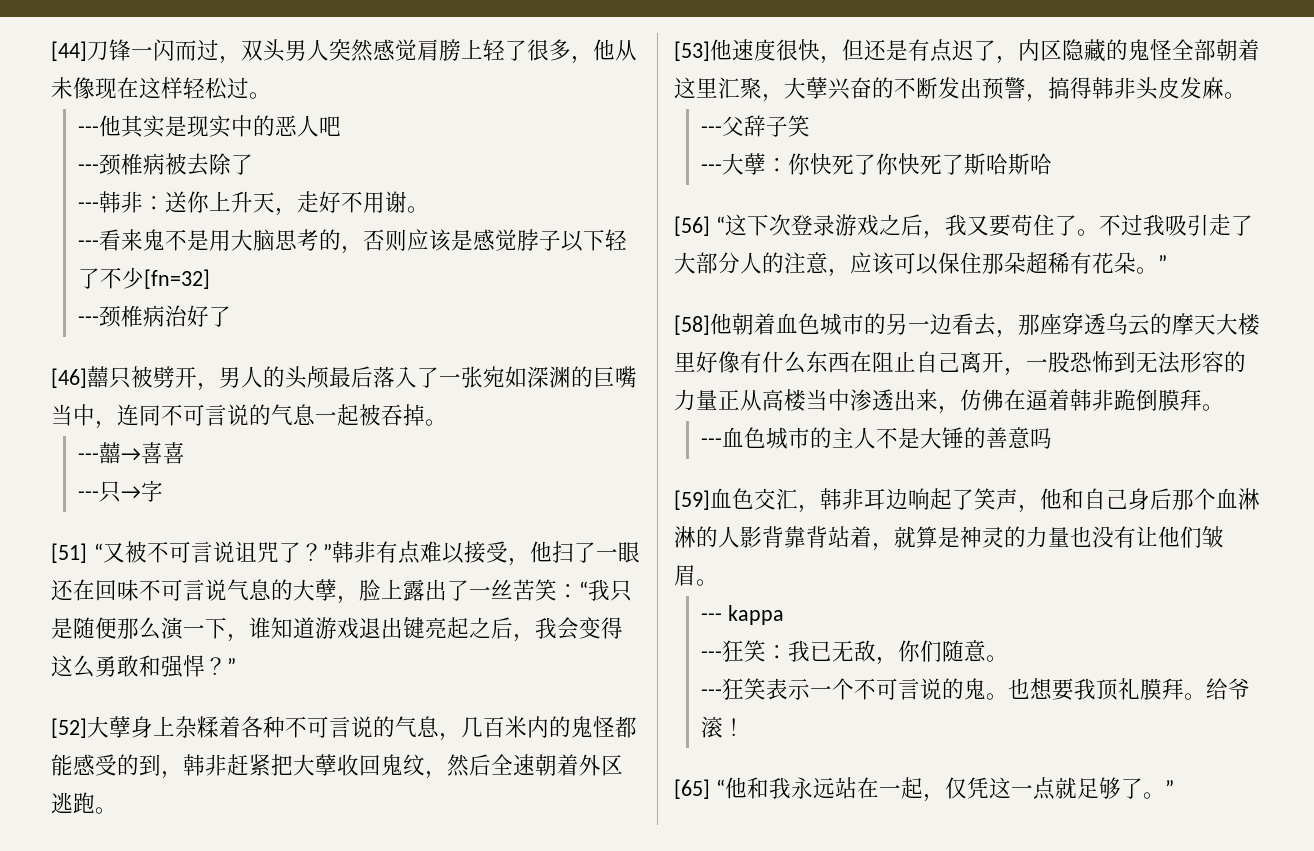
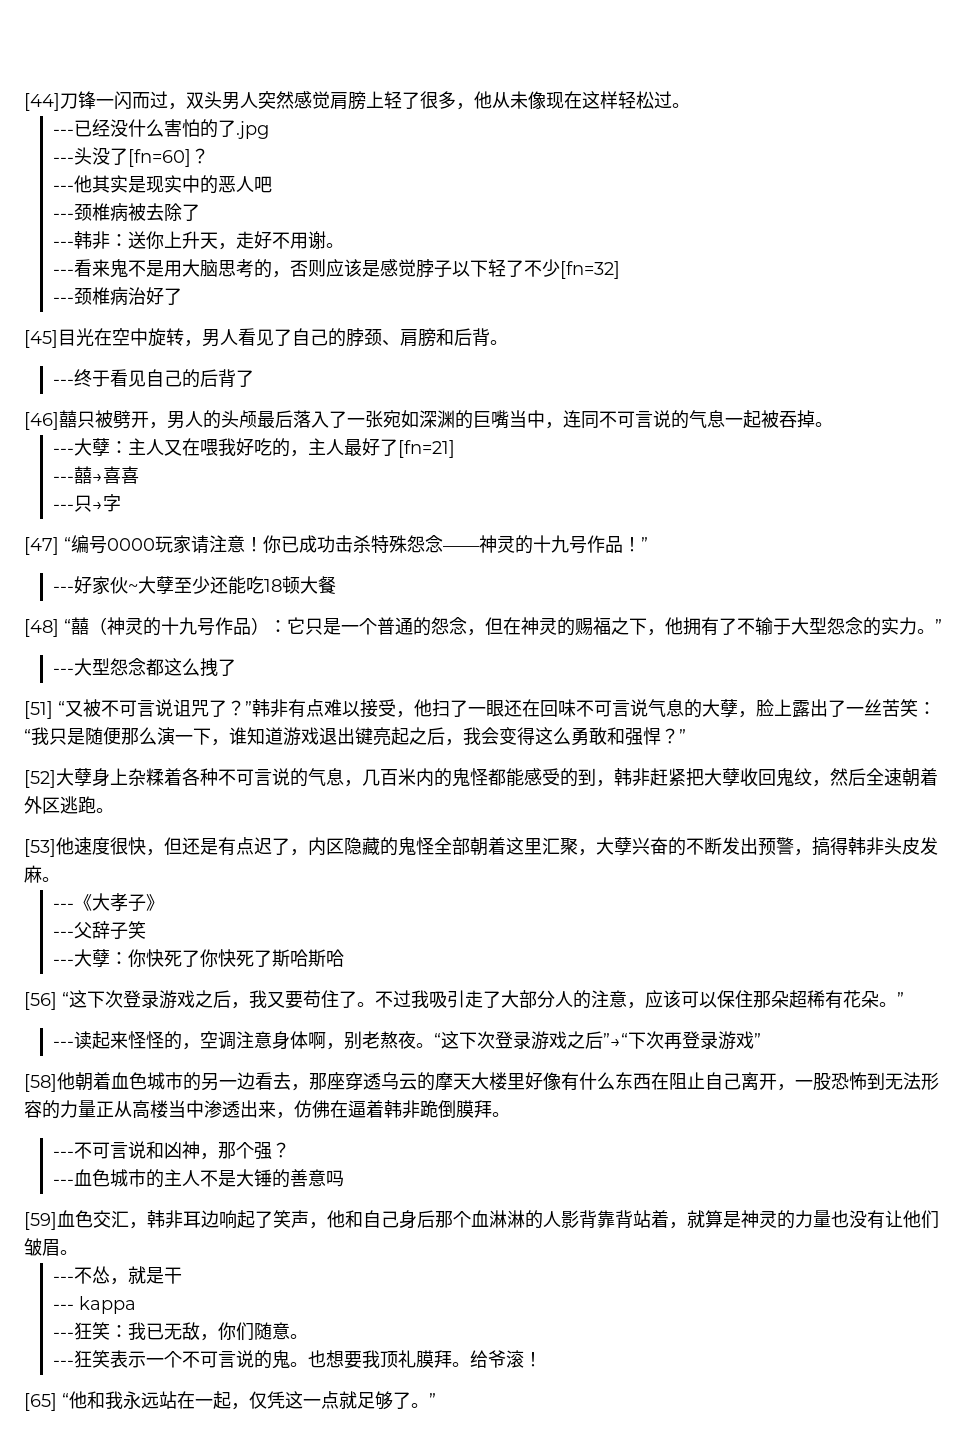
+ ---已经没什么害怕的了.jpg
+ ---头没了[fn=60]？
+ [45]目光在空中旋转，男人看见了自己的脖颈、肩膀和后背。
+ ---终于看见自己的后背了
+ ---大孽：主人又在喂我好吃的，主人最好了[fn=21]
+ [47] “编号0000玩家请注意！你已成功击杀特殊怨念——神灵的十九号作品！”
+ ---好家伙~大孽至少还能吃18顿大餐
+ [48] “囍（神灵的十九号作品）：它只是一个普通的怨念，但在神灵的赐福之下，他拥有了不输于大型怨念的实力。”
+ ---大型怨念都这么拽了
+ ---《大孝子》
+ ---读起来怪怪的，空调注意身体啊，别老熬夜。“这下次登录游戏之后”→“下次再登录游戏”
+ ---不可言说和凶神，那个强？
+ ---不怂，就是干

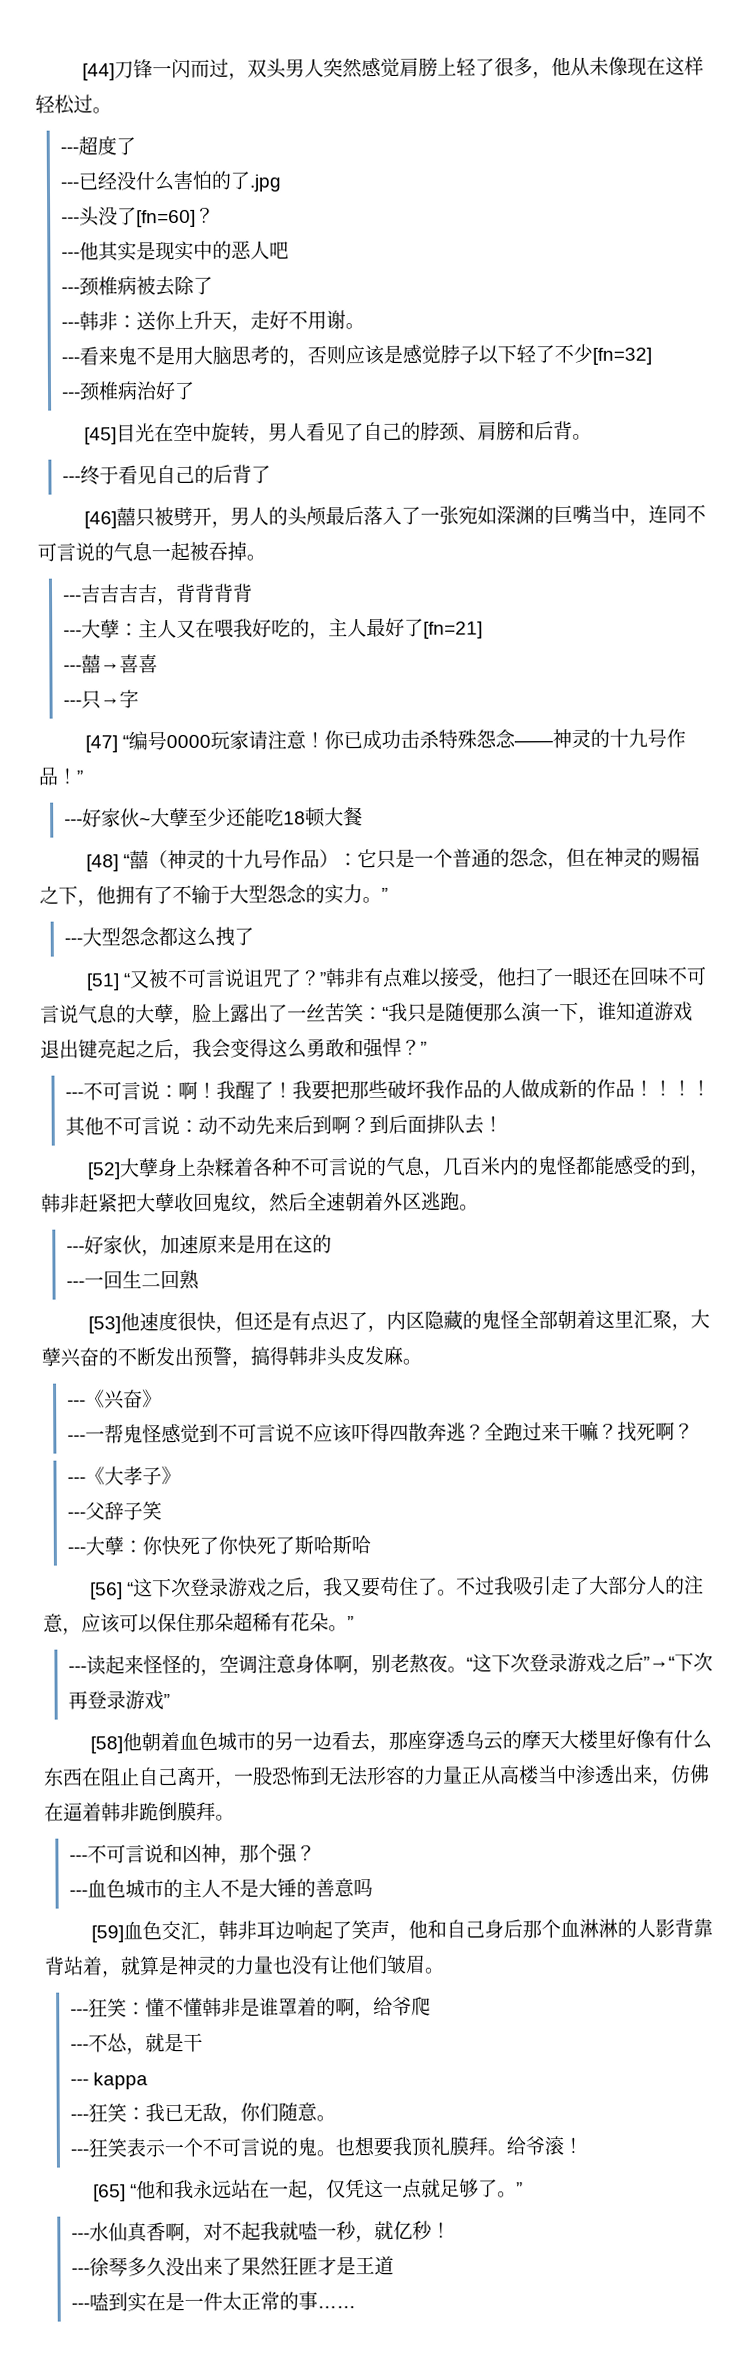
+ ---超度了
+ ---吉吉吉吉，背背背背
+ ---不可言说：啊！我醒了！我要把那些破坏我作品的人做成新的作品！！！！其他不可言说：动不动先来后到啊？到后面排队去！
+ ---好家伙，加速原来是用在这的
+ ---一回生二回熟
+ ---《兴奋》
+ ---一帮鬼怪感觉到不可言说不应该吓得四散奔逃？全跑过来干嘛？找死啊？
+ ---狂笑：懂不懂韩非是谁罩着的啊，给爷爬
+ ---水仙真香啊，对不起我就嗑一秒，就亿秒！
+ ---徐琴多久没出来了果然狂匪才是王道
+ ---嗑到实在是一件太正常的事……

